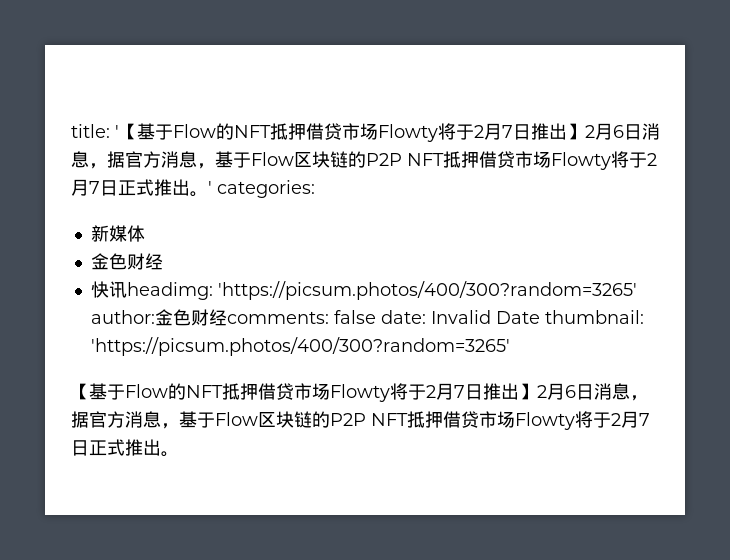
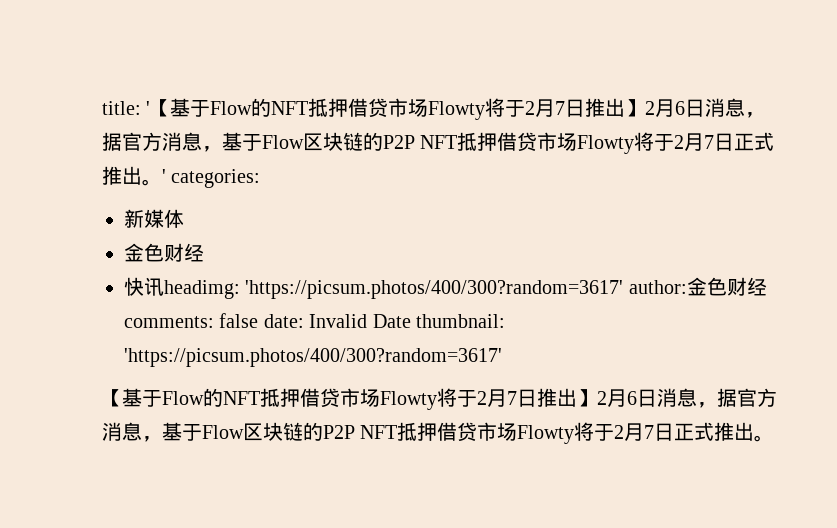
- 快讯headimg: 'https://picsum.photos/400/300?random=3265' author:金色财经comments: false date: Invalid Date thumbnail: 'https://picsum.photos/400/300?random=3265'
+ 快讯headimg: 'https://picsum.photos/400/300?random=3617' author:金色财经comments: false date: Invalid Date thumbnail: 'https://picsum.photos/400/300?random=3617'

